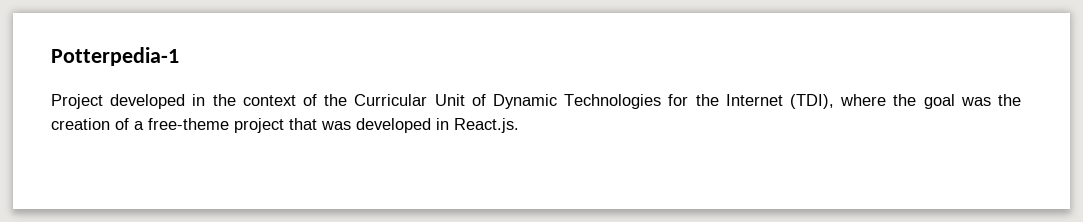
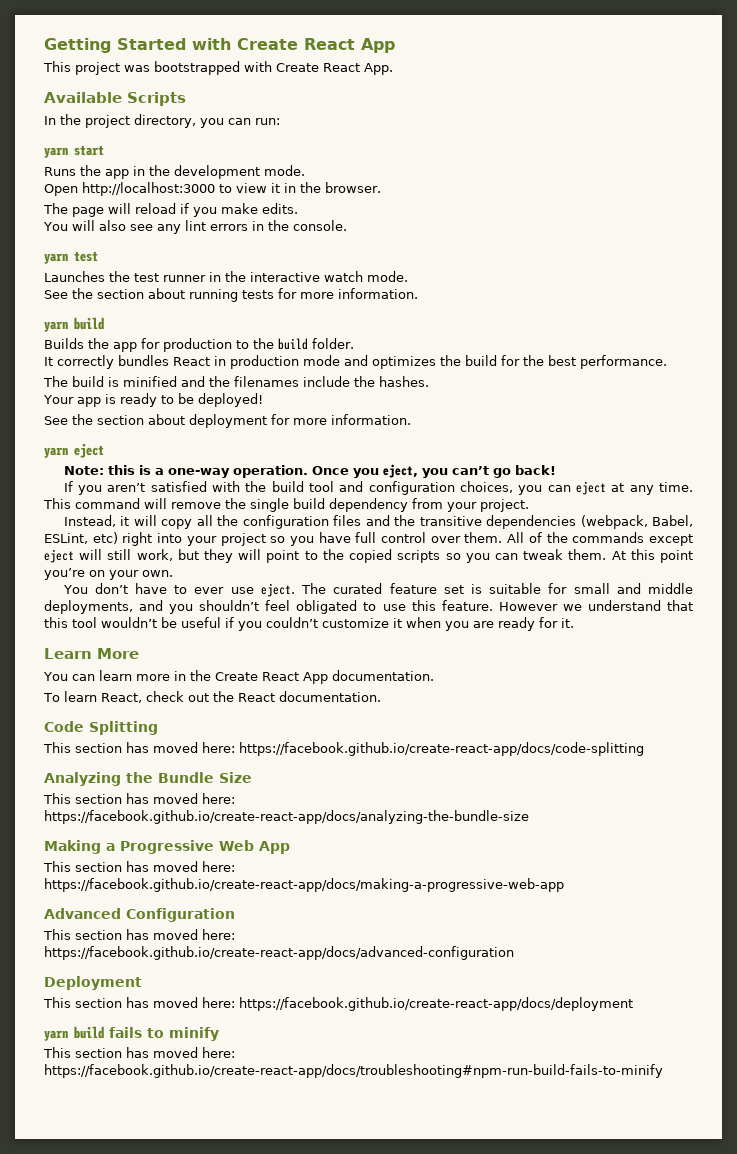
- Potterpedia-1
- Project developed in the context of the Curricular Unit of Dynamic Technologies for the Internet (TDI), where the goal was the creation of a free-theme project that was developed in React.js.
+ Getting Started with Create React App
+ This project was bootstrapped with Create React App.
+ Available Scripts
+ In the project directory, you can run:
+ yarn start
+ Runs the app in the development mode.
+ Open http://localhost:3000 to view it in the browser.
+ The page will reload if you make edits.
+ You will also see any lint errors in the console.
+ yarn test
+ Launches the test runner in the interactive watch mode.
+ See the section about running tests for more information.
+ yarn build
+ Builds the app for production to the build folder.
+ It correctly bundles React in production mode and optimizes the build for the best performance.
+ The build is minified and the filenames include the hashes.
+ Your app is ready to be deployed!
+ See the section about deployment for more information.
+ yarn eject
+ Note: this is a one-way operation. Once you eject, you can’t go back!
+ If you aren’t satisfied with the build tool and configuration choices, you can eject at any time. This command will remove the single build dependency from your project.
+ Instead, it will copy all the configuration files and the transitive dependencies (webpack, Babel, ESLint, etc) right into your project so you have full control over them. All of the commands except eject will still work, but they will point to the copied scripts so you can tweak them. At this point you’re on your own.
+ You don’t have to ever use eject. The curated feature set is suitable for small and middle deployments, and you shouldn’t feel obligated to use this feature. However we understand that this tool wouldn’t be useful if you couldn’t customize it when you are ready for it.
+ Learn More
+ You can learn more in the Create React App documentation.
+ To learn React, check out the React documentation.
+ Code Splitting
+ This section has moved here: https://facebook.github.io/create-react-app/docs/code-splitting
+ Analyzing the Bundle Size
+ This section has moved here: https://facebook.github.io/create-react-app/docs/analyzing-the-bundle-size
+ Making a Progressive Web App
+ This section has moved here: https://facebook.github.io/create-react-app/docs/making-a-progressive-web-app
+ Advanced Configuration
+ This section has moved here: https://facebook.github.io/create-react-app/docs/advanced-configuration
+ Deployment
+ This section has moved here: https://facebook.github.io/create-react-app/docs/deployment
+ yarn build fails to minify
+ This section has moved here: https://facebook.github.io/create-react-app/docs/troubleshooting#npm-run-build-fails-to-minify

